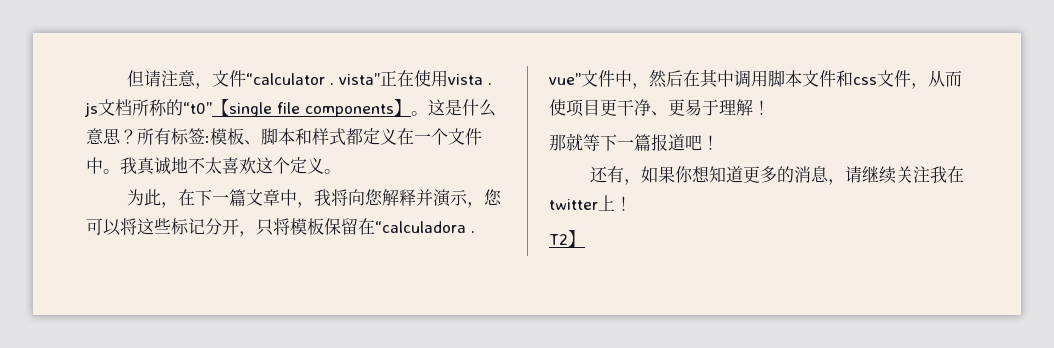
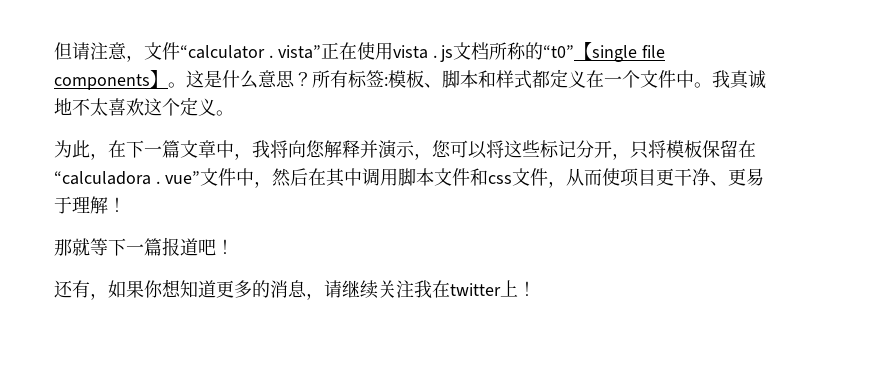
- T2】

